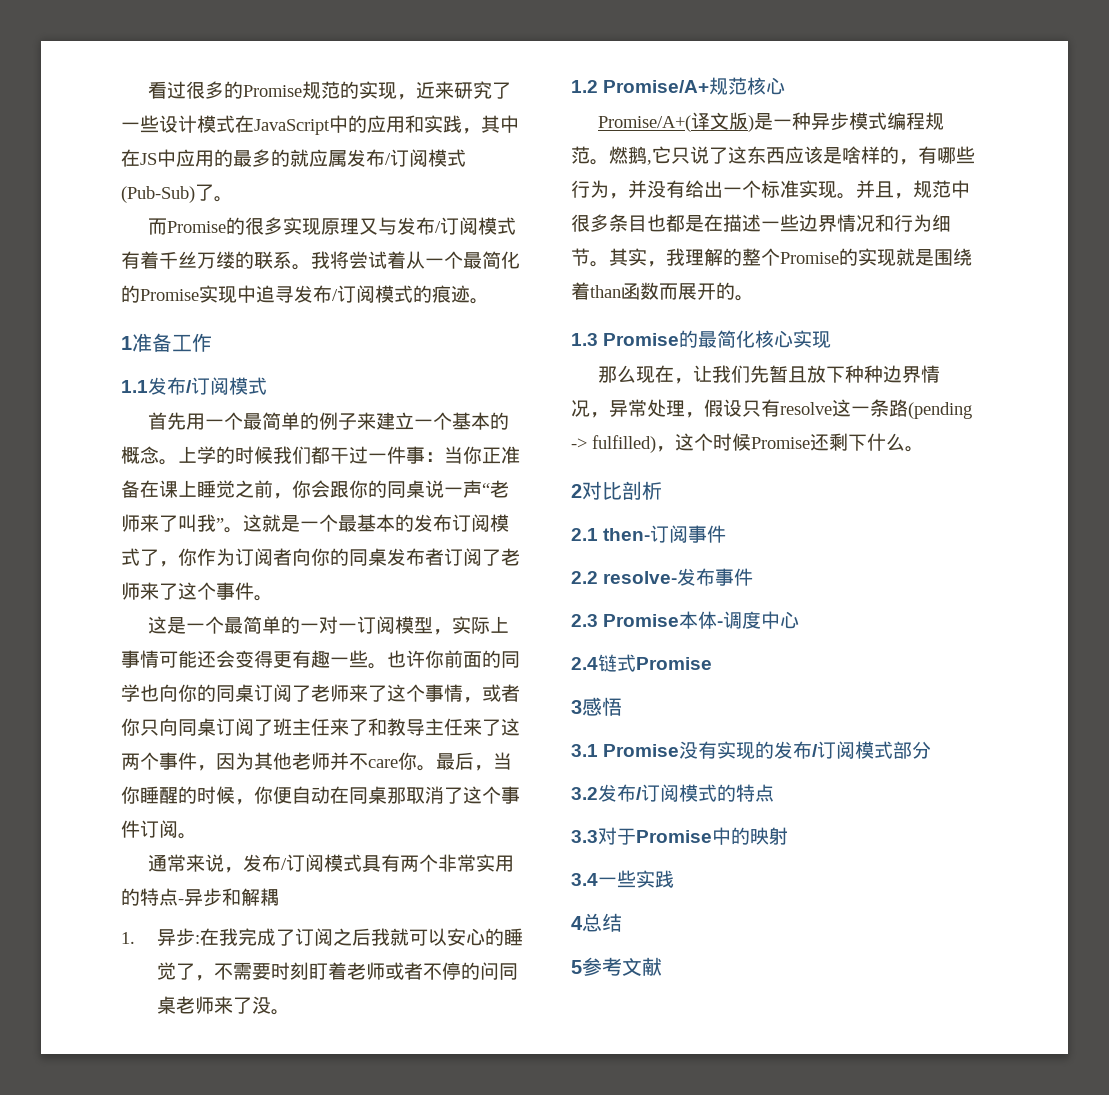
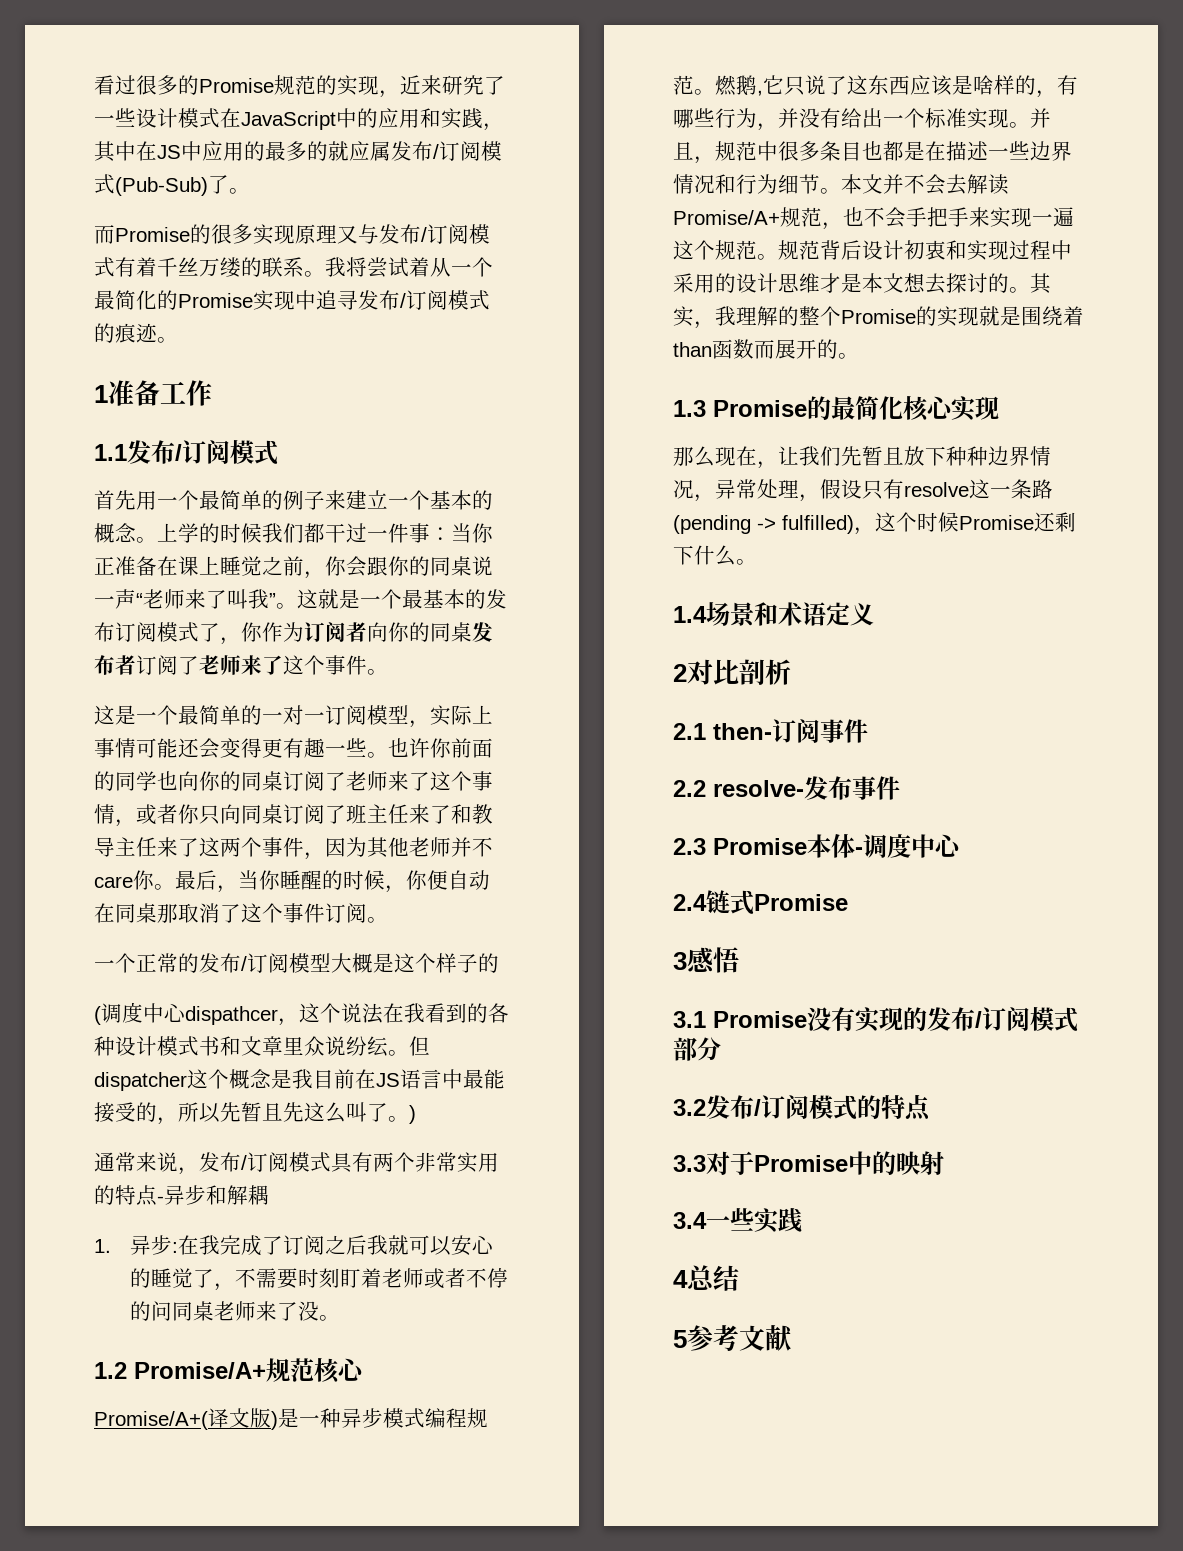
+ 一个正常的发布/订阅模型大概是这个样子的
+ (调度中心dispathcer，这个说法在我看到的各种设计模式书和文章里众说纷纭。但dispatcher这个概念是我目前在JS语言中最能接受的，所以先暂且先这么叫了。)
+ 本文并不会去解读Promise/A+规范，也不会手把手来实现一遍这个规范。规范背后设计初衷和实现过程中采用的设计思维才是本文想去探讨的。
+ 1.4场景和术语定义

